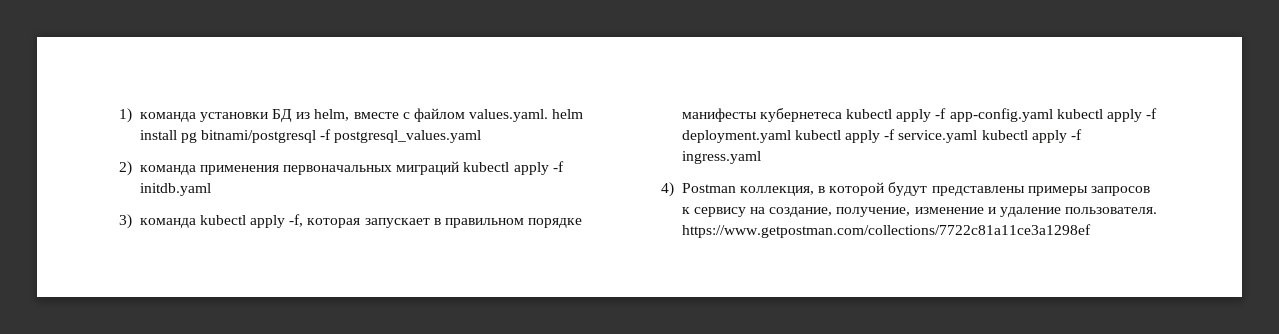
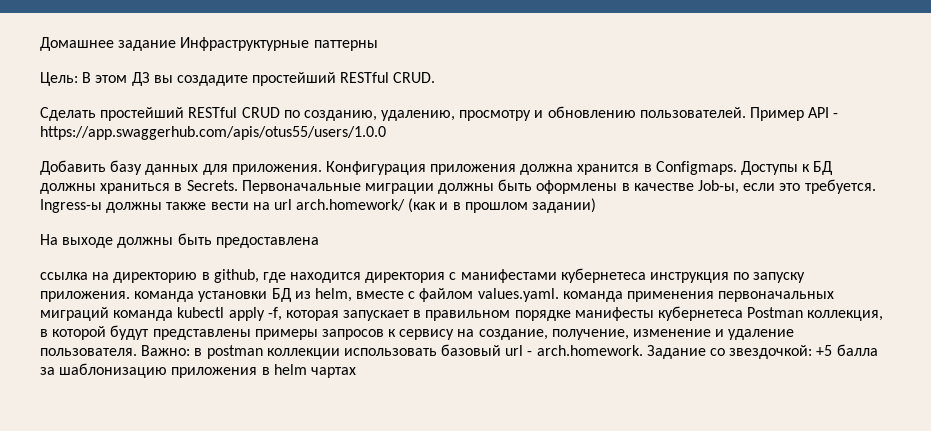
- 1) команда установки БД из helm, вместе с файлом values.yaml. helm install pg bitnami/postgresql -f postgresql_values.yaml
- 2) команда применения первоначальных миграций kubectl apply -f initdb.yaml
- 3) команда kubectl apply -f, которая запускает в правильном порядке манифесты кубернетеса kubectl apply -f app-config.yaml kubectl apply -f deployment.yaml kubectl apply -f service.yaml kubectl apply -f ingress.yaml
- 4) Postman коллекция, в которой будут представлены примеры запросов к сервису на создание, получение, изменение и удаление пользователя. https://www.getpostman.com/collections/7722c81a11ce3a1298ef
+ Домашнее задание Инфраструктурные паттерны
+ Цель: В этом ДЗ вы создадите простейший RESTful CRUD.
+ Сделать простейший RESTful CRUD по созданию, удалению, просмотру и обновлению пользователей. Пример API - https://app.swaggerhub.com/apis/otus55/users/1.0.0
+ Добавить базу данных для приложения. Конфигурация приложения должна хранится в Configmaps. Доступы к БД должны храниться в Secrets. Первоначальные миграции должны быть оформлены в качестве Job-ы, если это требуется. Ingress-ы должны также вести на url arch.homework/ (как и в прошлом задании)
+ На выходе должны быть предоставлена
+ ссылка на директорию в github, где находится директория с манифестами кубернетеса инструкция по запуску приложения. команда установки БД из helm, вместе с файлом values.yaml. команда применения первоначальных миграций команда kubectl apply -f, которая запускает в правильном порядке манифесты кубернетеса Postman коллекция, в которой будут представлены примеры запросов к сервису на создание, получение, изменение и удаление пользователя. Важно: в postman коллекции использовать базовый url - arch.homework. Задание со звездочкой: +5 балла за шаблонизацию приложения в helm чартах

